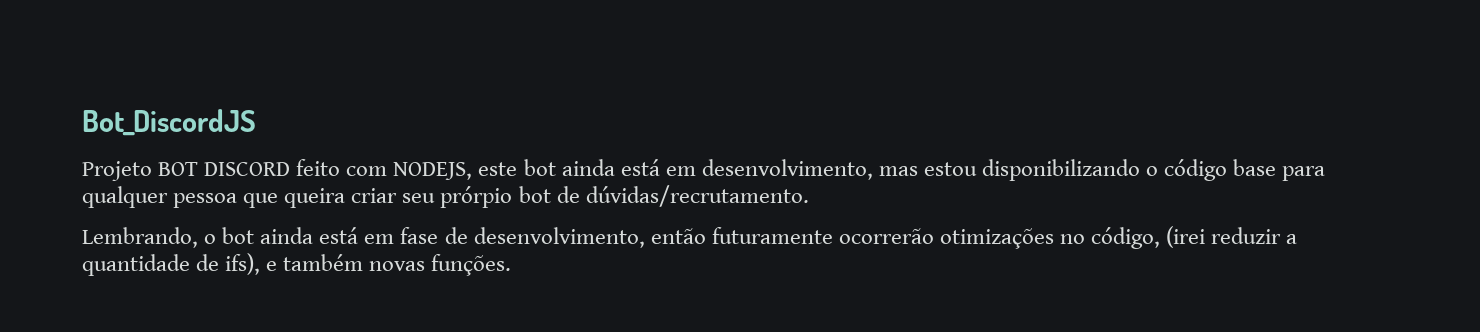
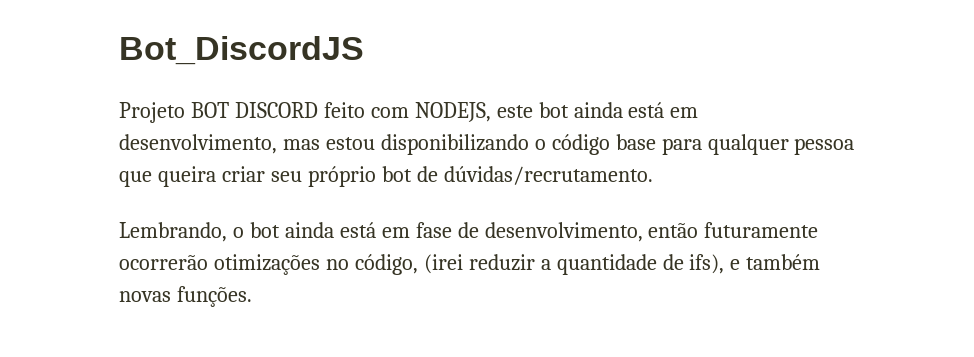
- Projeto BOT DISCORD feito com NODEJS, este bot ainda está em desenvolvimento, mas estou disponibilizando o código base para qualquer pessoa que queira criar seu prórpio bot de dúvidas/recrutamento.
+ Projeto BOT DISCORD feito com NODEJS, este bot ainda está em desenvolvimento, mas estou disponibilizando o código base para qualquer pessoa que queira criar seu próprio bot de dúvidas/recrutamento.

